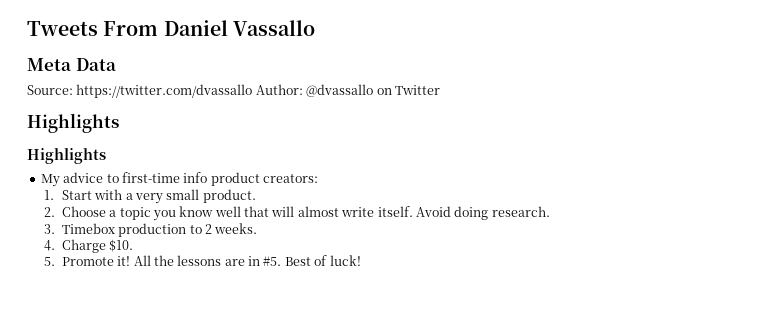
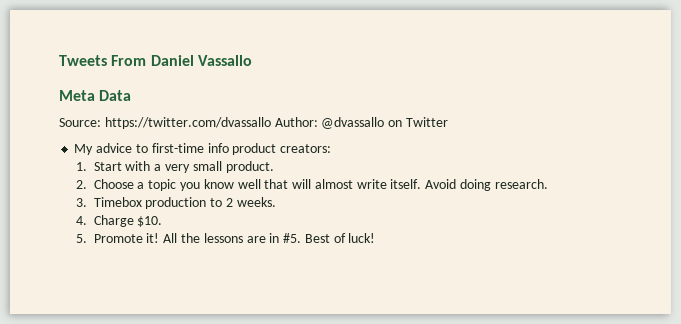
  Source: https://twitter.com/dvassallo Author: @dvassallo on Twitter
- Highlights
- Highlights

